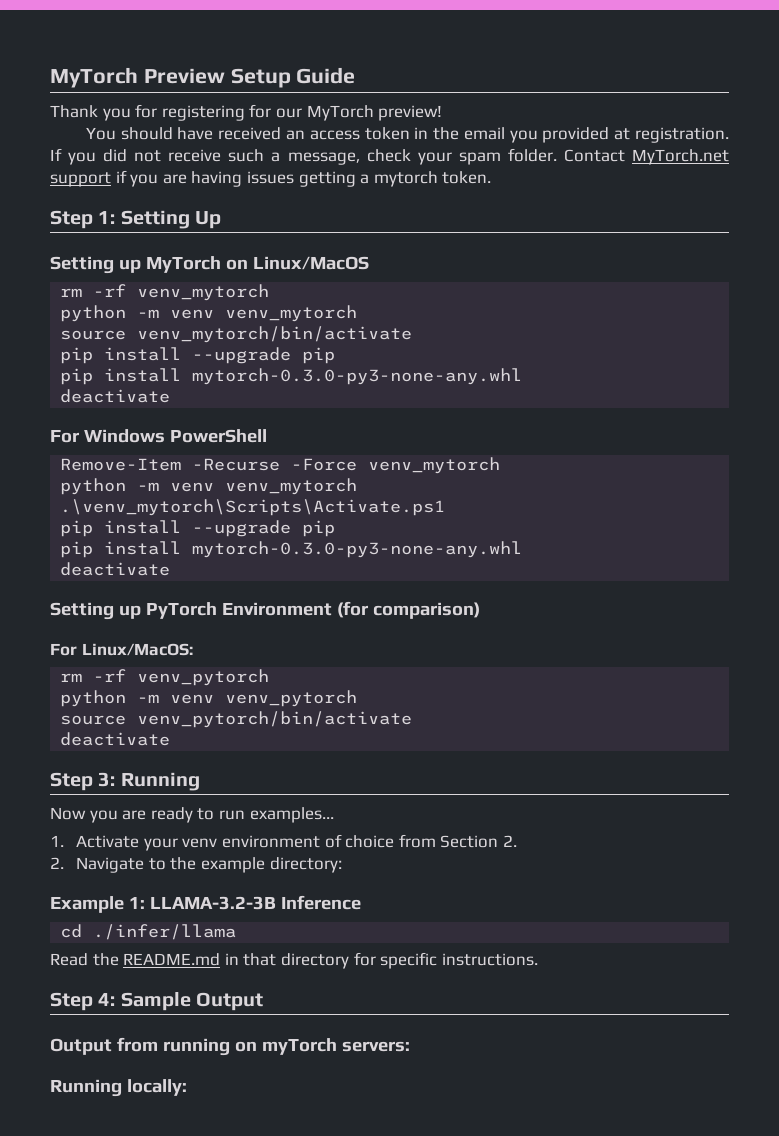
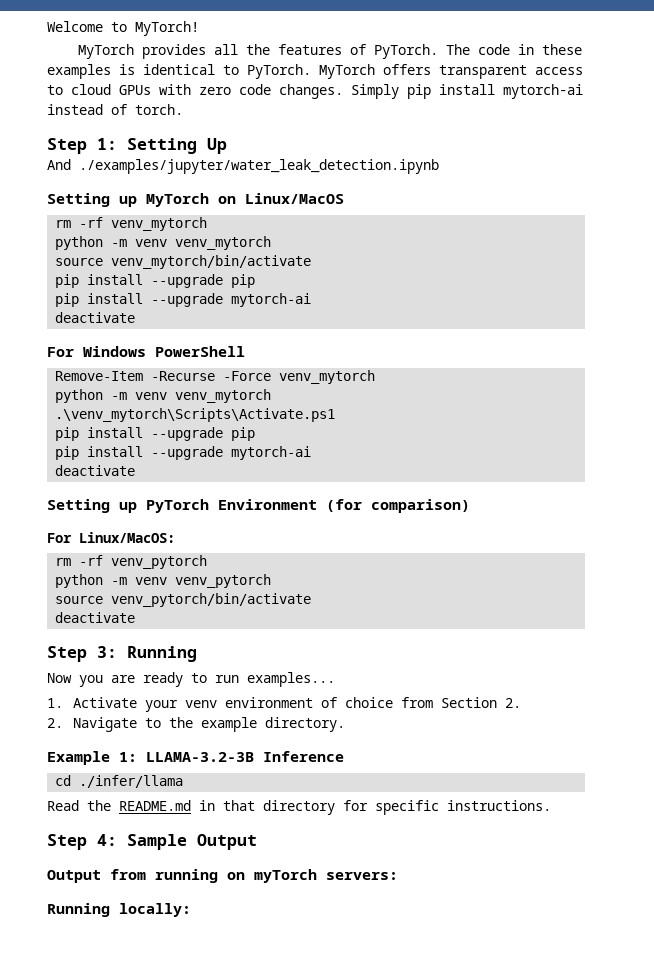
- MyTorch Preview Setup Guide
- Thank you for registering for our MyTorch preview!
- You should have received an access token in the email you provided at registration. If you did not receive such a message, check your spam folder. Contact MyTorch.net support if you are having issues getting a mytorch token.
+ Welcome to MyTorch!
+ MyTorch provides all the features of PyTorch. The code in these examples is identical to PyTorch. MyTorch offers transparent access to cloud GPUs with zero code changes. Simply pip install mytorch-ai instead of torch.
+ And ./examples/jupyter/water_leak_detection.ipynb
  source venv_mytorch/bin/activate
  pip install --upgrade pip
- pip install mytorch-0.3.0-py3-none-any.whl
+ pip install --upgrade mytorch-ai
  .\venv_mytorch\Scripts\Activate.ps1
  pip install --upgrade pip
- pip install mytorch-0.3.0-py3-none-any.whl
+ pip install --upgrade mytorch-ai
- 2. Navigate to the example directory:
+ 2. Navigate to the example directory.

